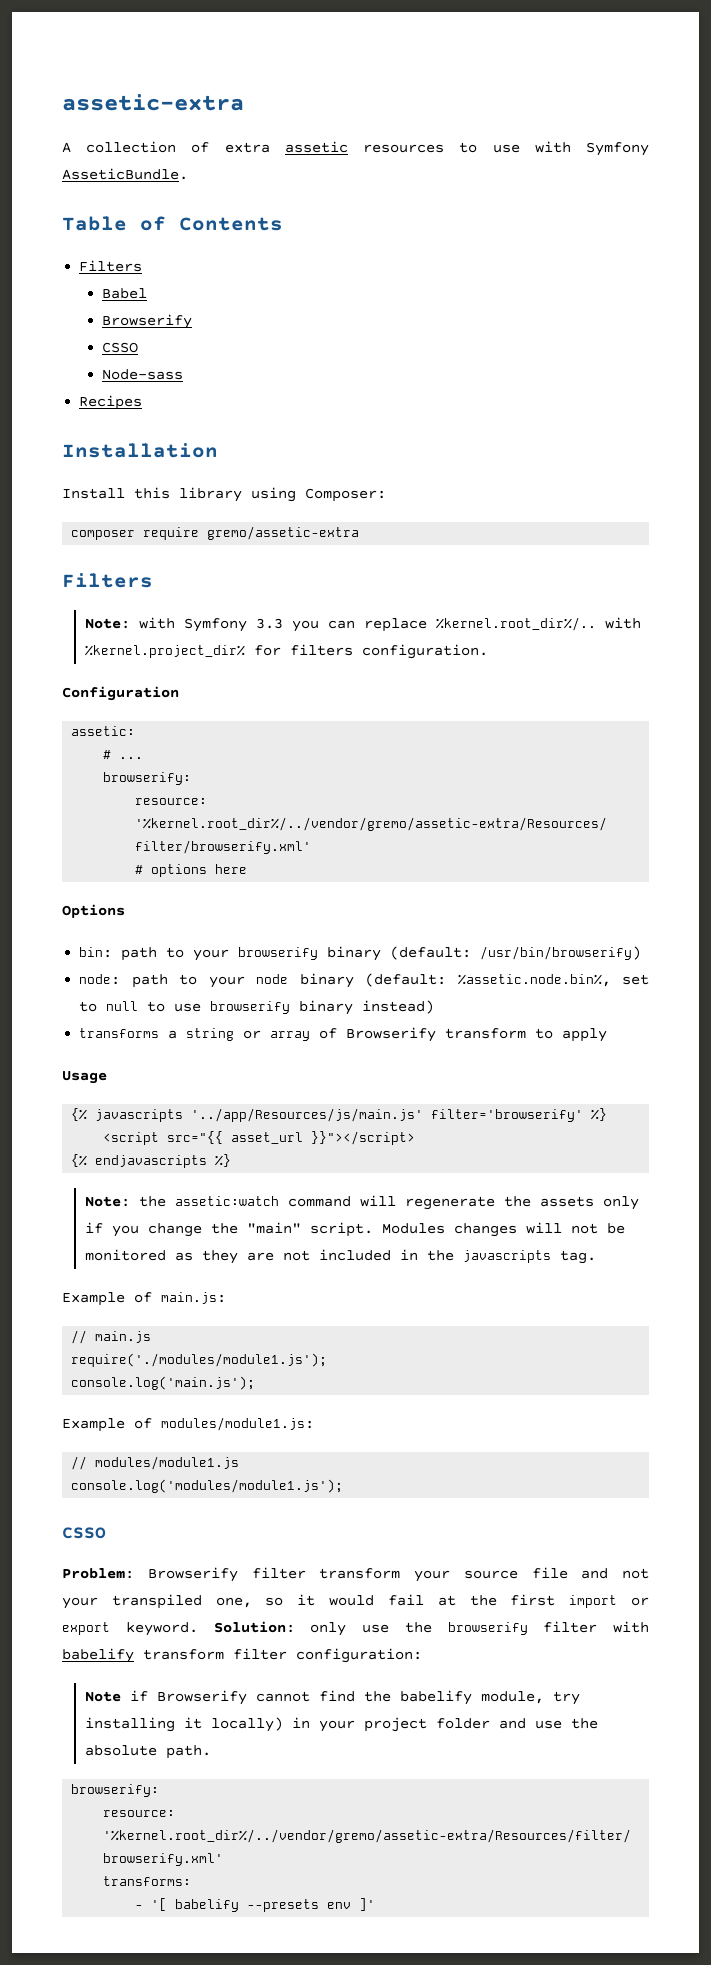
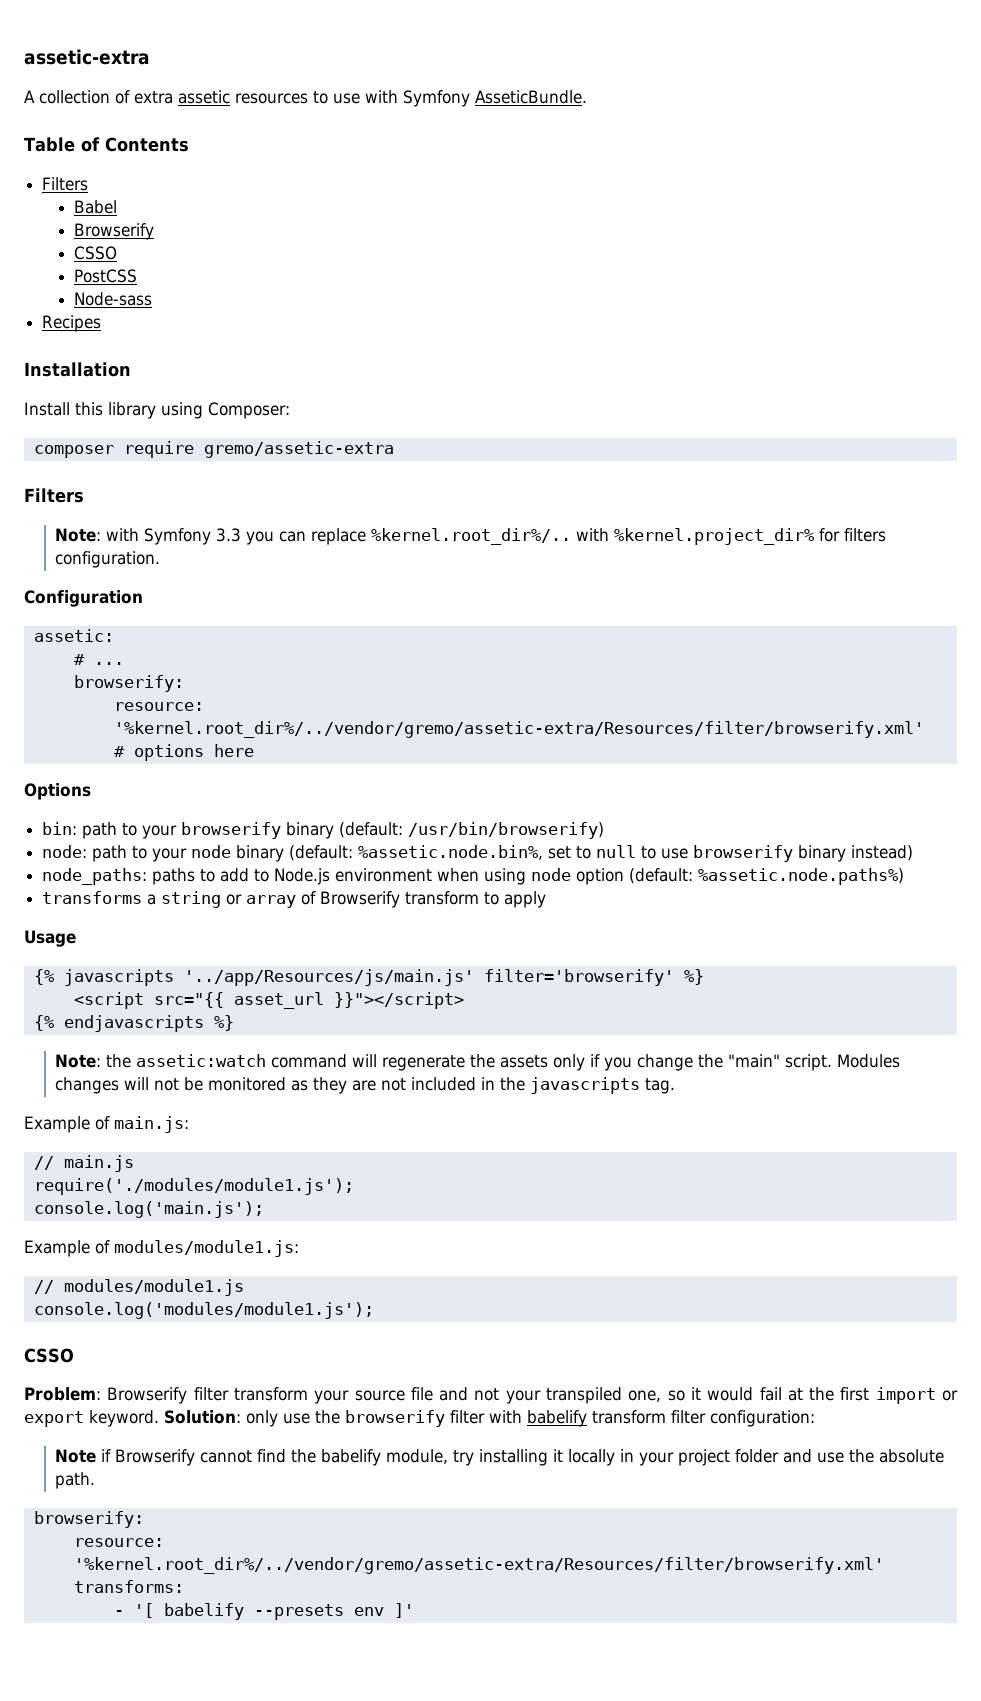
+ PostCSS
+ node_paths: paths to add to Node.js environment when using node option (default: %assetic.node.paths%)
- Note if Browserify cannot find the babelify module, try installing it locally) in your project folder and use the absolute path.
+ Note if Browserify cannot find the babelify module, try installing it locally in your project folder and use the absolute path.

